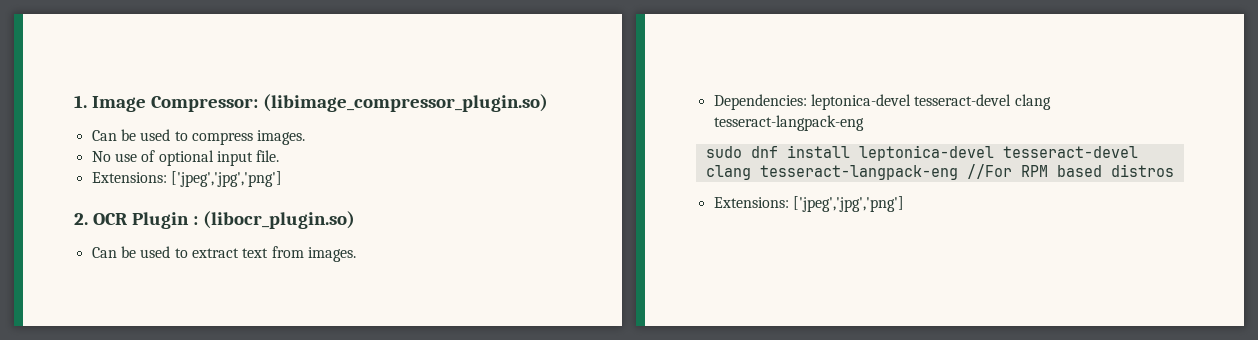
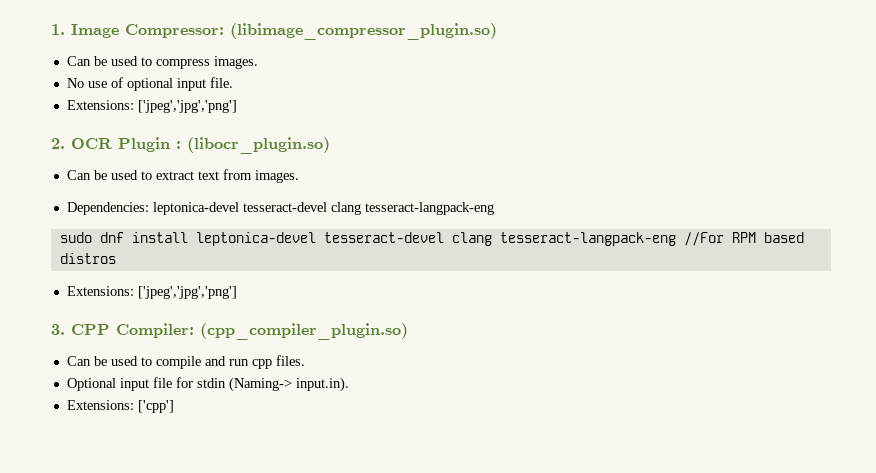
+ 3. CPP Compiler: (cpp_compiler_plugin.so)
+ Can be used to compile and run cpp files.
+ Optional input file for stdin (Naming-> input.in).
+ Extensions: ['cpp']

